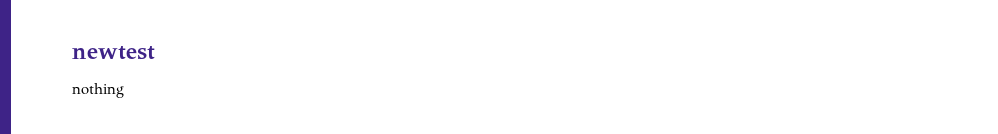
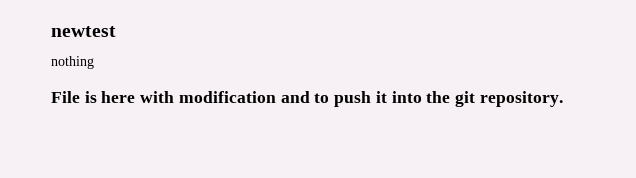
+ File is here with modification and to push it into the git repository.

